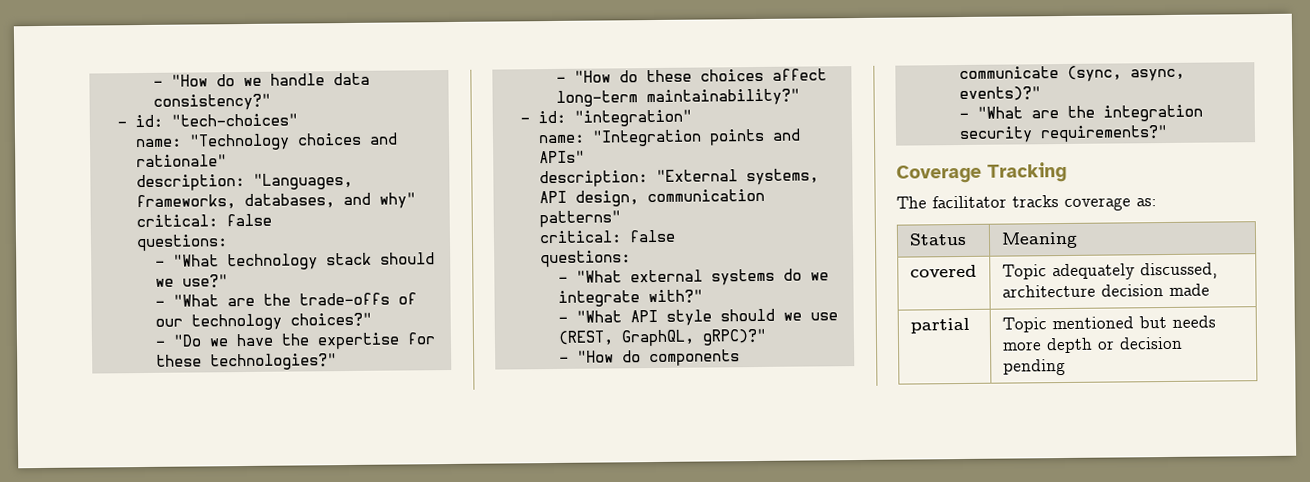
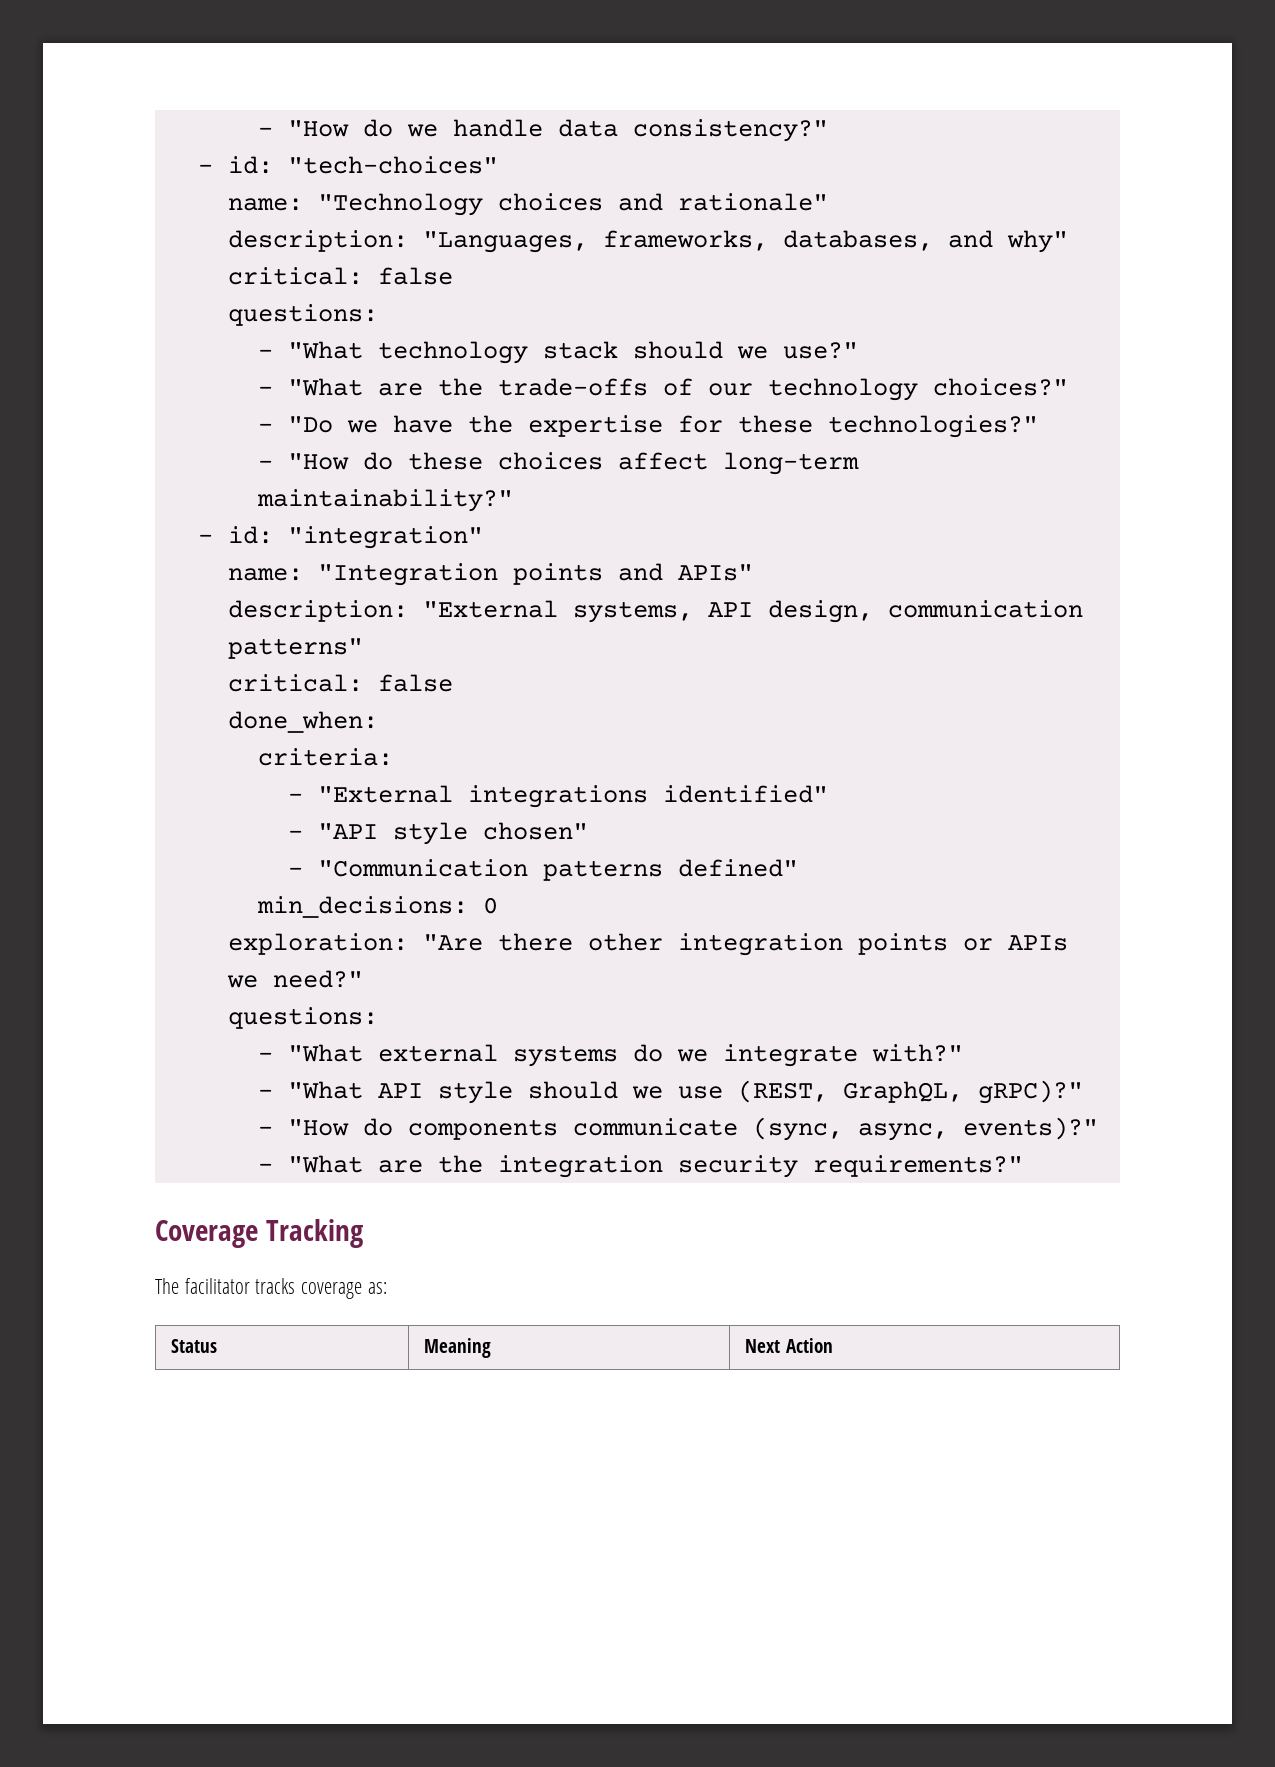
+ done_when:
+ criteria:
+ - "External integrations identified"
+ - "API style chosen"
+ - "Communication patterns defined"
+ min_decisions: 0
+ exploration: "Are there other integration points or APIs we need?"
- Status | Meaning
- covered | Topic adequately discussed, architecture decision made
- partial | Topic mentioned but needs more depth or decision pending
+ Status | Meaning | Next Action

